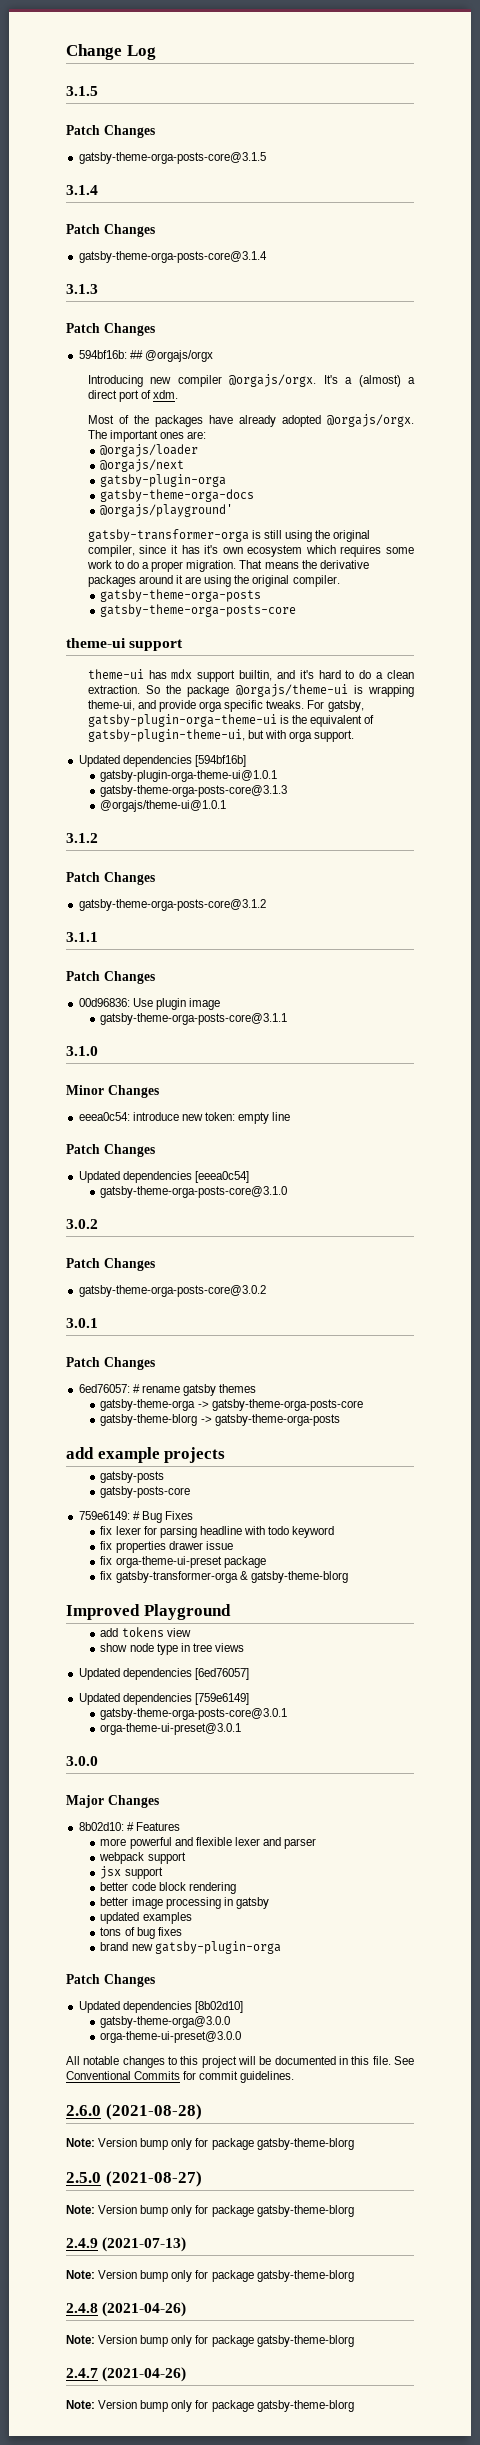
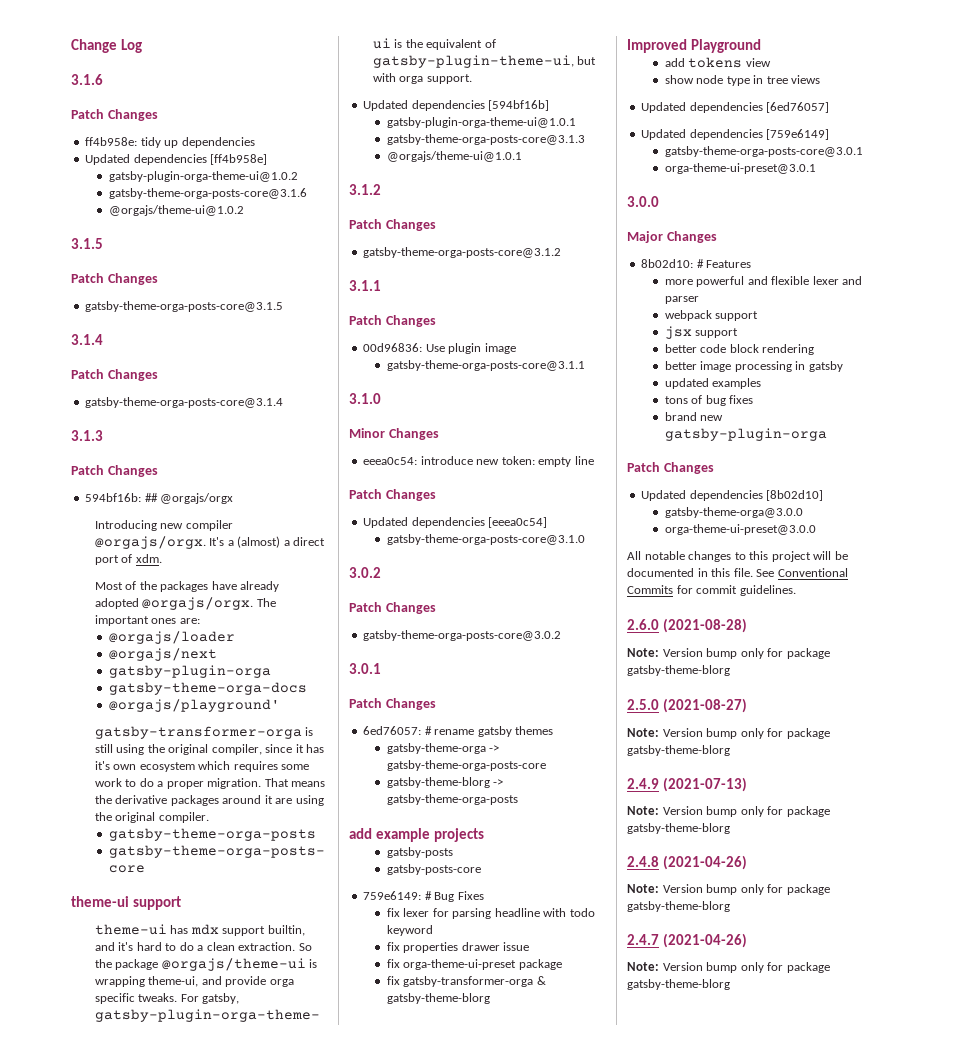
+ 3.1.6
+ Patch Changes
+ ff4b958e: tidy up dependencies
+ Updated dependencies [ff4b958e]
+ gatsby-plugin-orga-theme-ui@1.0.2
+ gatsby-theme-orga-posts-core@3.1.6
+ @orgajs/theme-ui@1.0.2

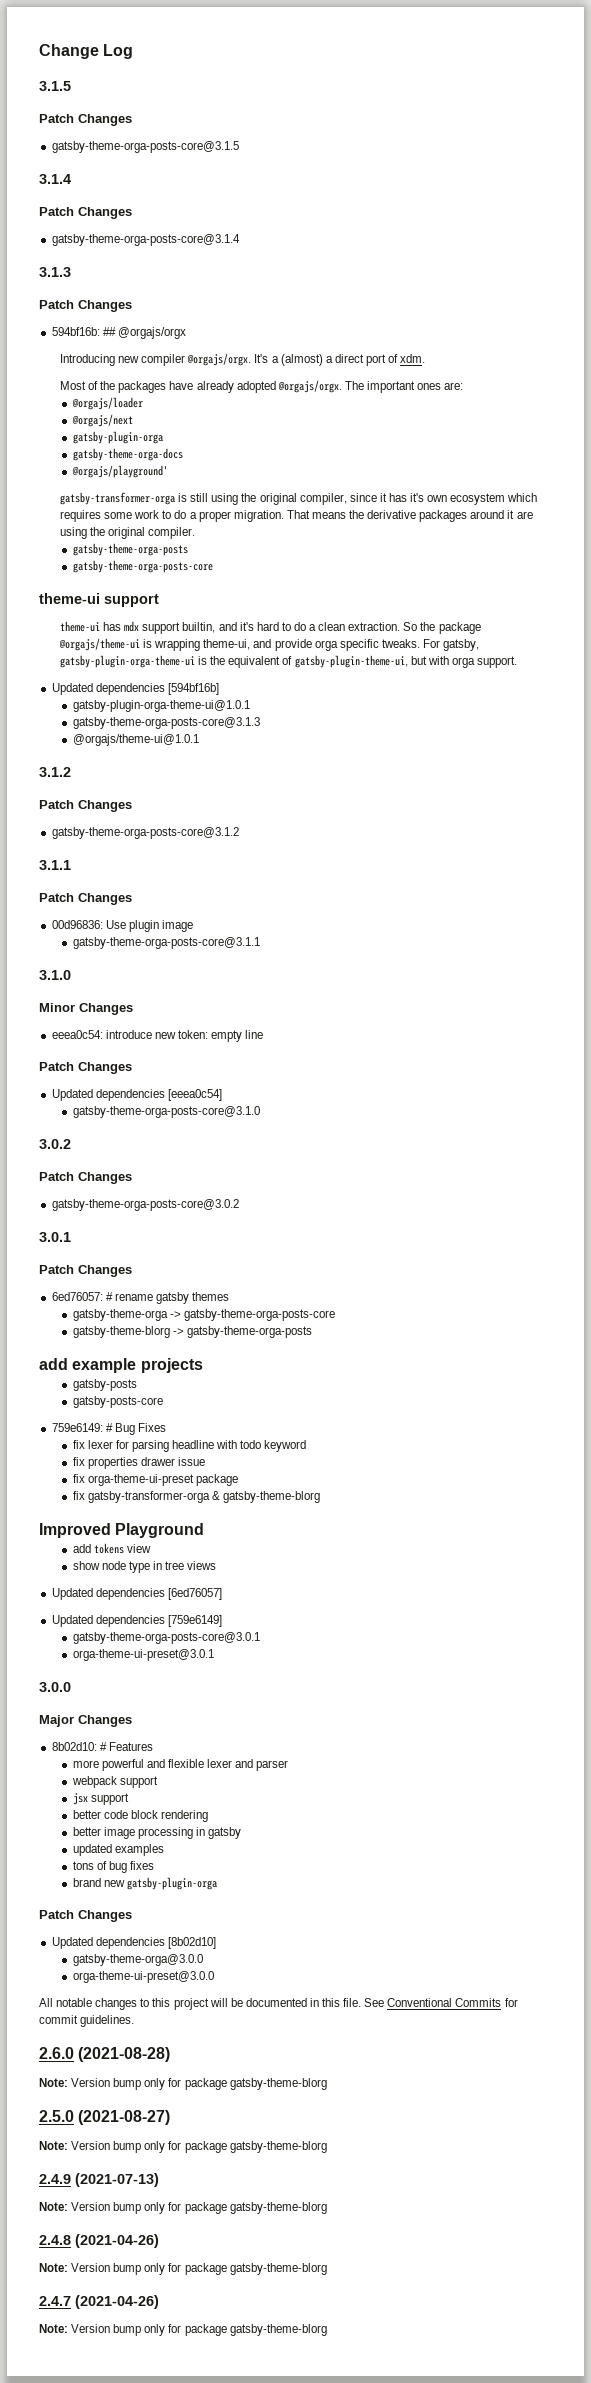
- 3.1.6
- Patch Changes
- ff4b958e: tidy up dependencies
- Updated dependencies [ff4b958e]
- gatsby-plugin-orga-theme-ui@1.0.2
- gatsby-theme-orga-posts-core@3.1.6
- @orgajs/theme-ui@1.0.2

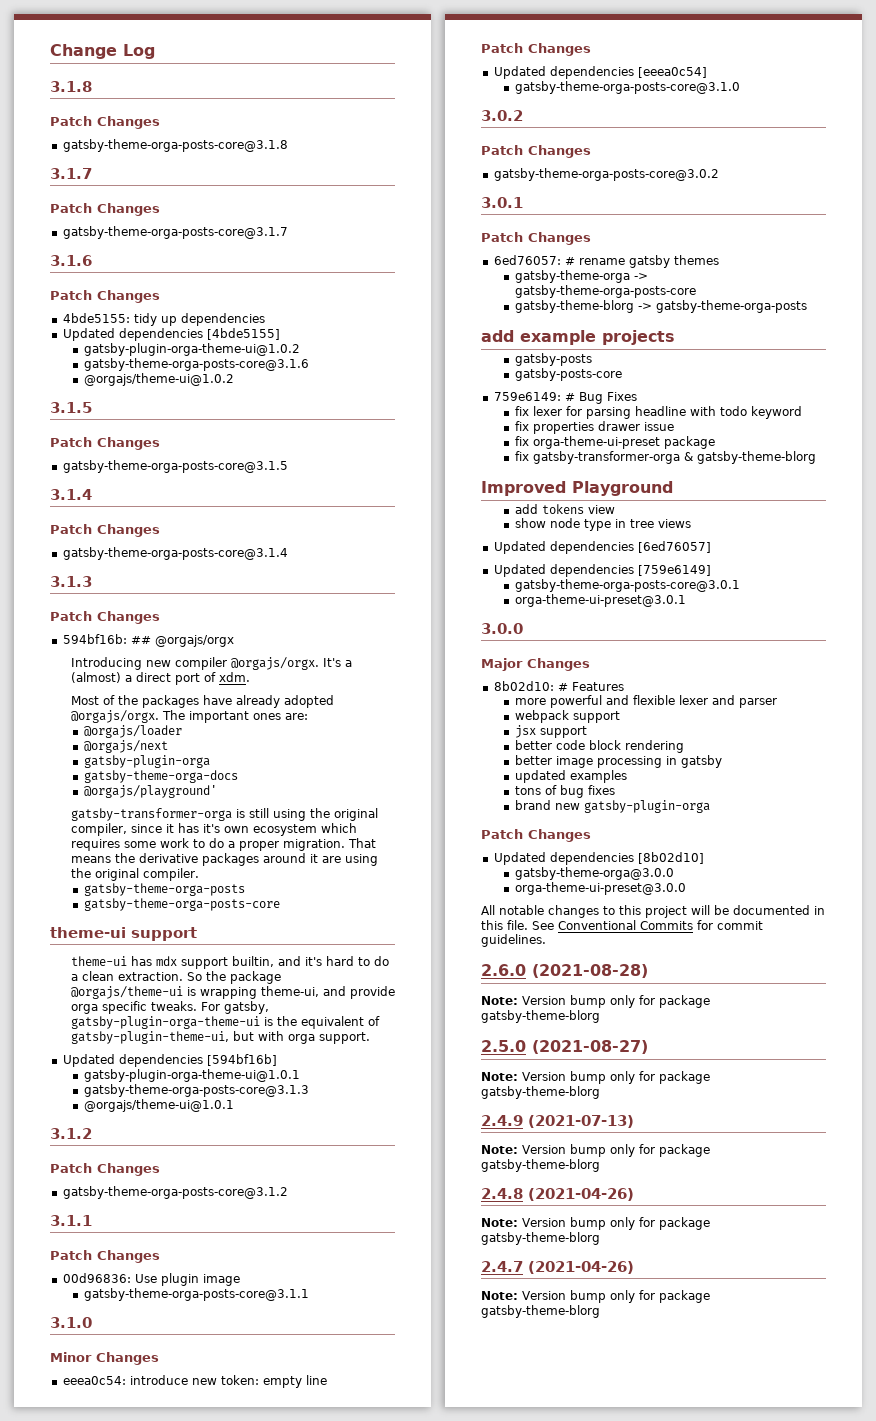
+ 3.1.8
+ Patch Changes
+ gatsby-theme-orga-posts-core@3.1.8
+ 3.1.7
+ Patch Changes
+ gatsby-theme-orga-posts-core@3.1.7
+ 3.1.6
+ Patch Changes
+ 4bde5155: tidy up dependencies
+ Updated dependencies [4bde5155]
+ gatsby-plugin-orga-theme-ui@1.0.2
+ gatsby-theme-orga-posts-core@3.1.6
+ @orgajs/theme-ui@1.0.2

